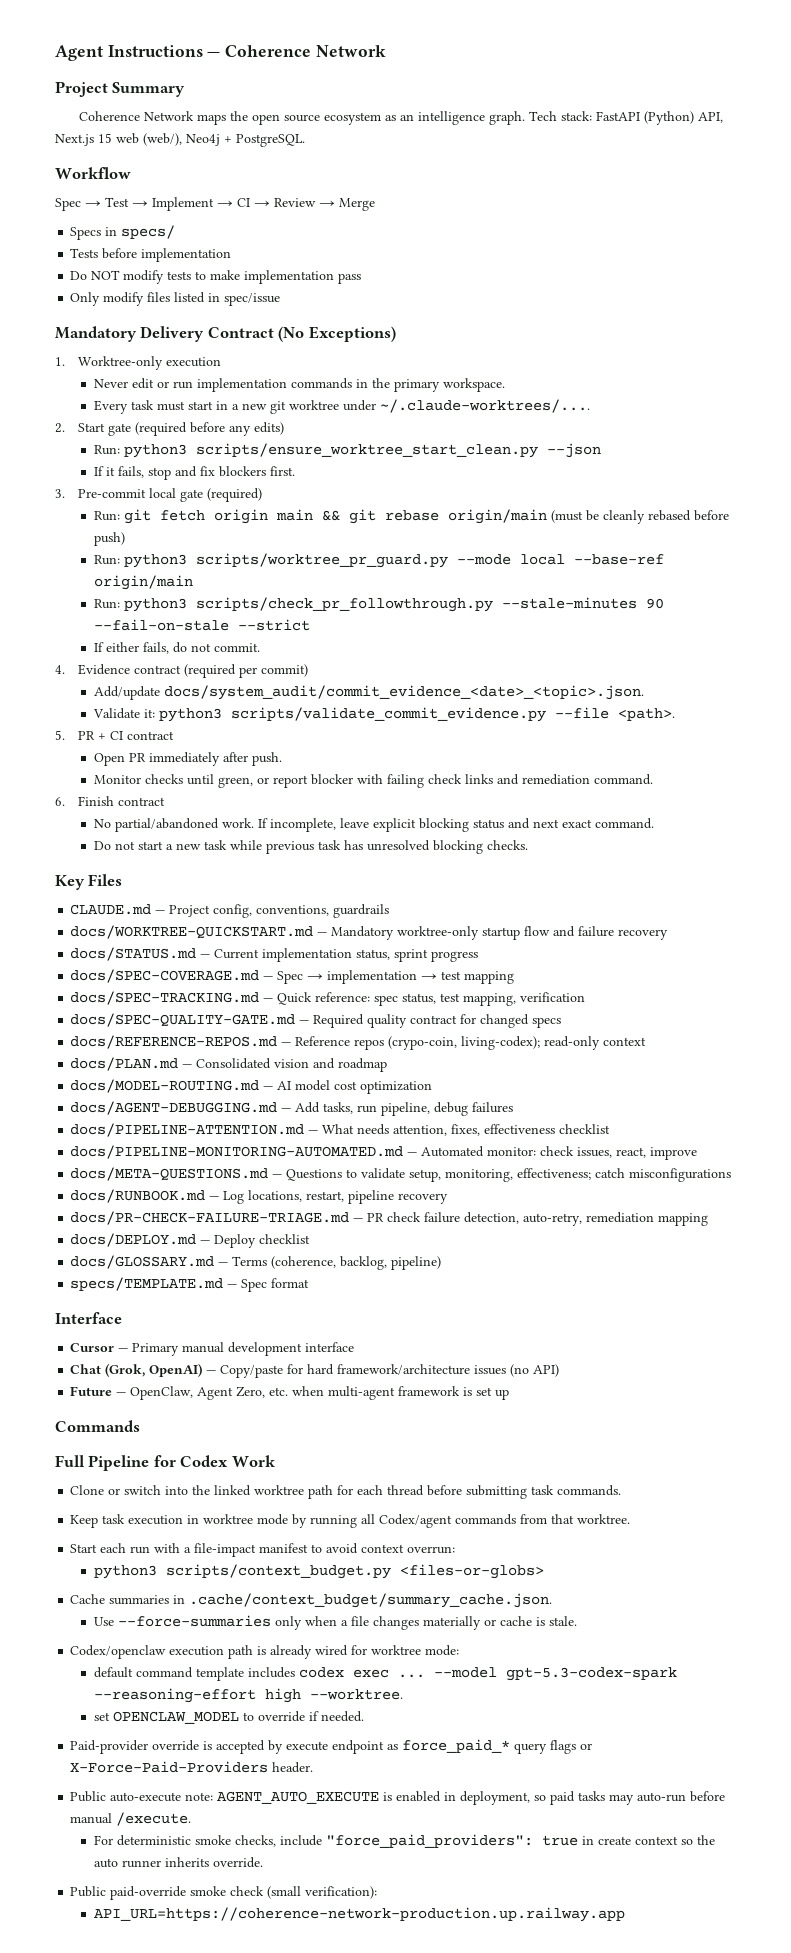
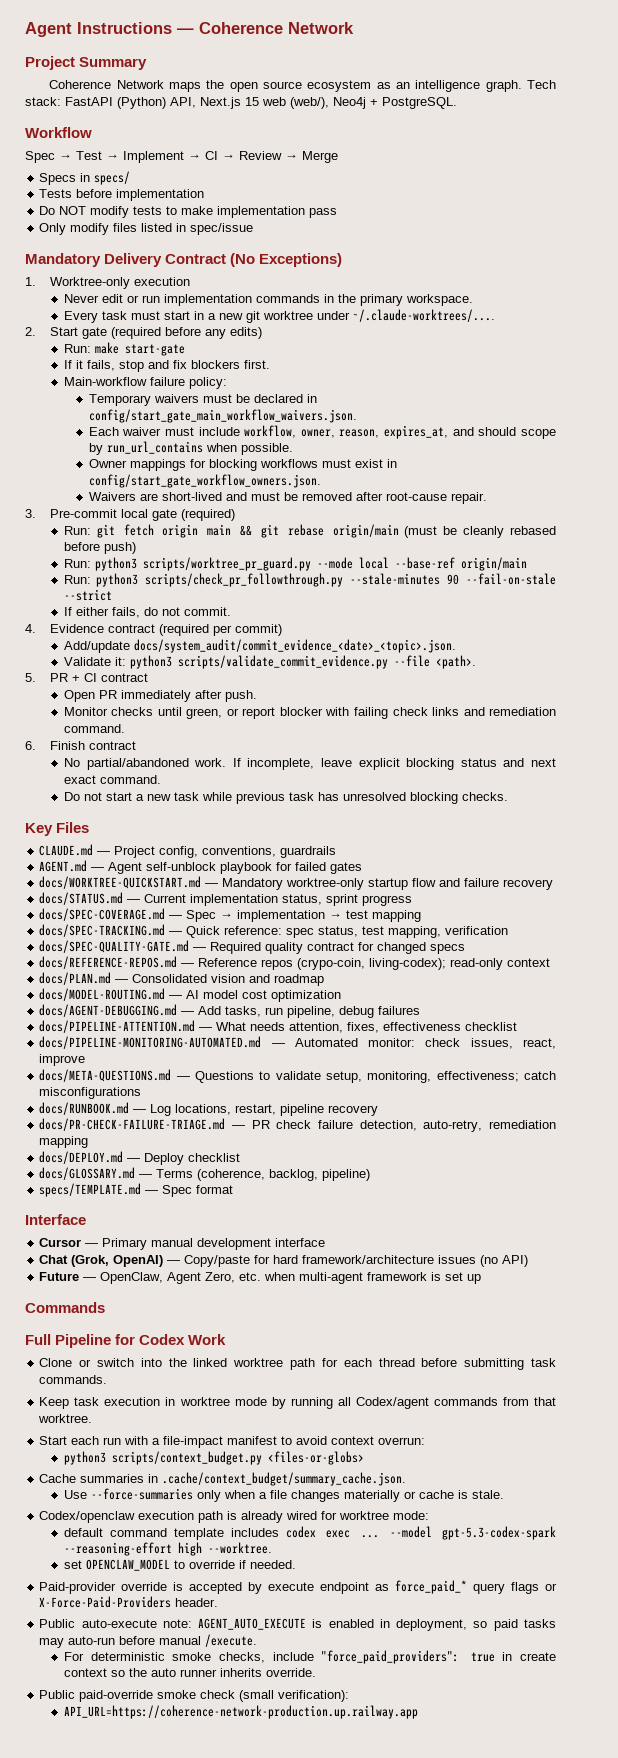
- Run: python3 scripts/ensure_worktree_start_clean.py --json
+ Run: make start-gate
+ Main-workflow failure policy:
+ Temporary waivers must be declared in config/start_gate_main_workflow_waivers.json.
+ Each waiver must include workflow, owner, reason, expires_at, and should scope by run_url_contains when possible.
+ Owner mappings for blocking workflows must exist in config/start_gate_workflow_owners.json.
+ Waivers are short-lived and must be removed after root-cause repair.
+ AGENT.md — Agent self-unblock playbook for failed gates

